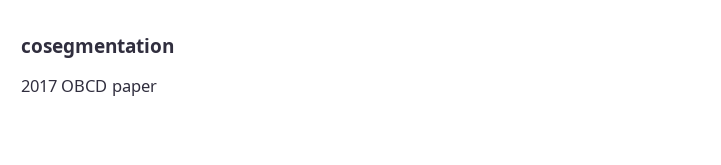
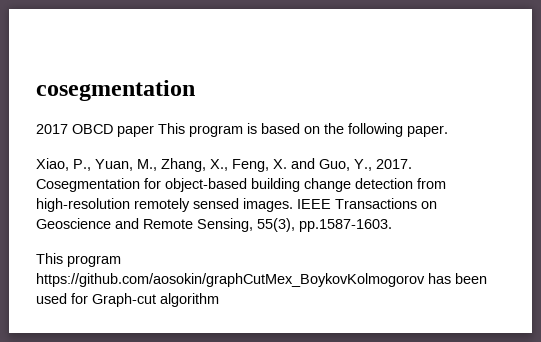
- 2017 OBCD paper
+ 2017 OBCD paper This program is based on the following paper.
+ Xiao, P., Yuan, M., Zhang, X., Feng, X. and Guo, Y., 2017. Cosegmentation for object-based building change detection from high-resolution remotely sensed images. IEEE Transactions on Geoscience and Remote Sensing, 55(3), pp.1587-1603.
+ This program https://github.com/aosokin/graphCutMex_BoykovKolmogorov has been used for Graph-cut algorithm

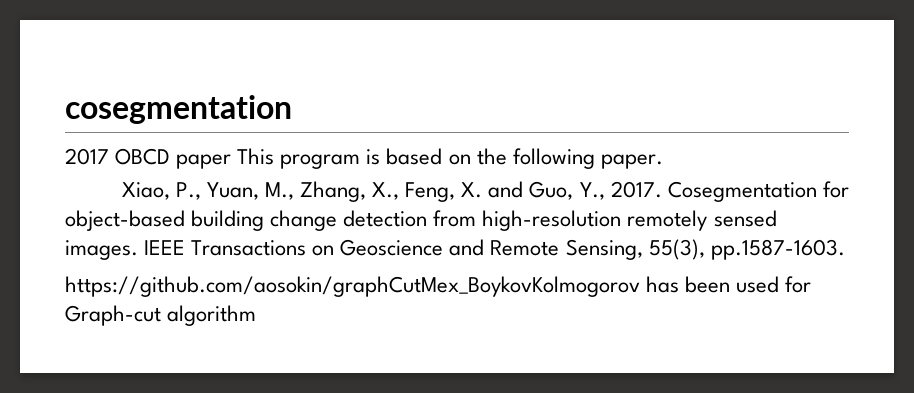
- This program https://github.com/aosokin/graphCutMex_BoykovKolmogorov has been used for Graph-cut algorithm
+ https://github.com/aosokin/graphCutMex_BoykovKolmogorov has been used for Graph-cut algorithm

